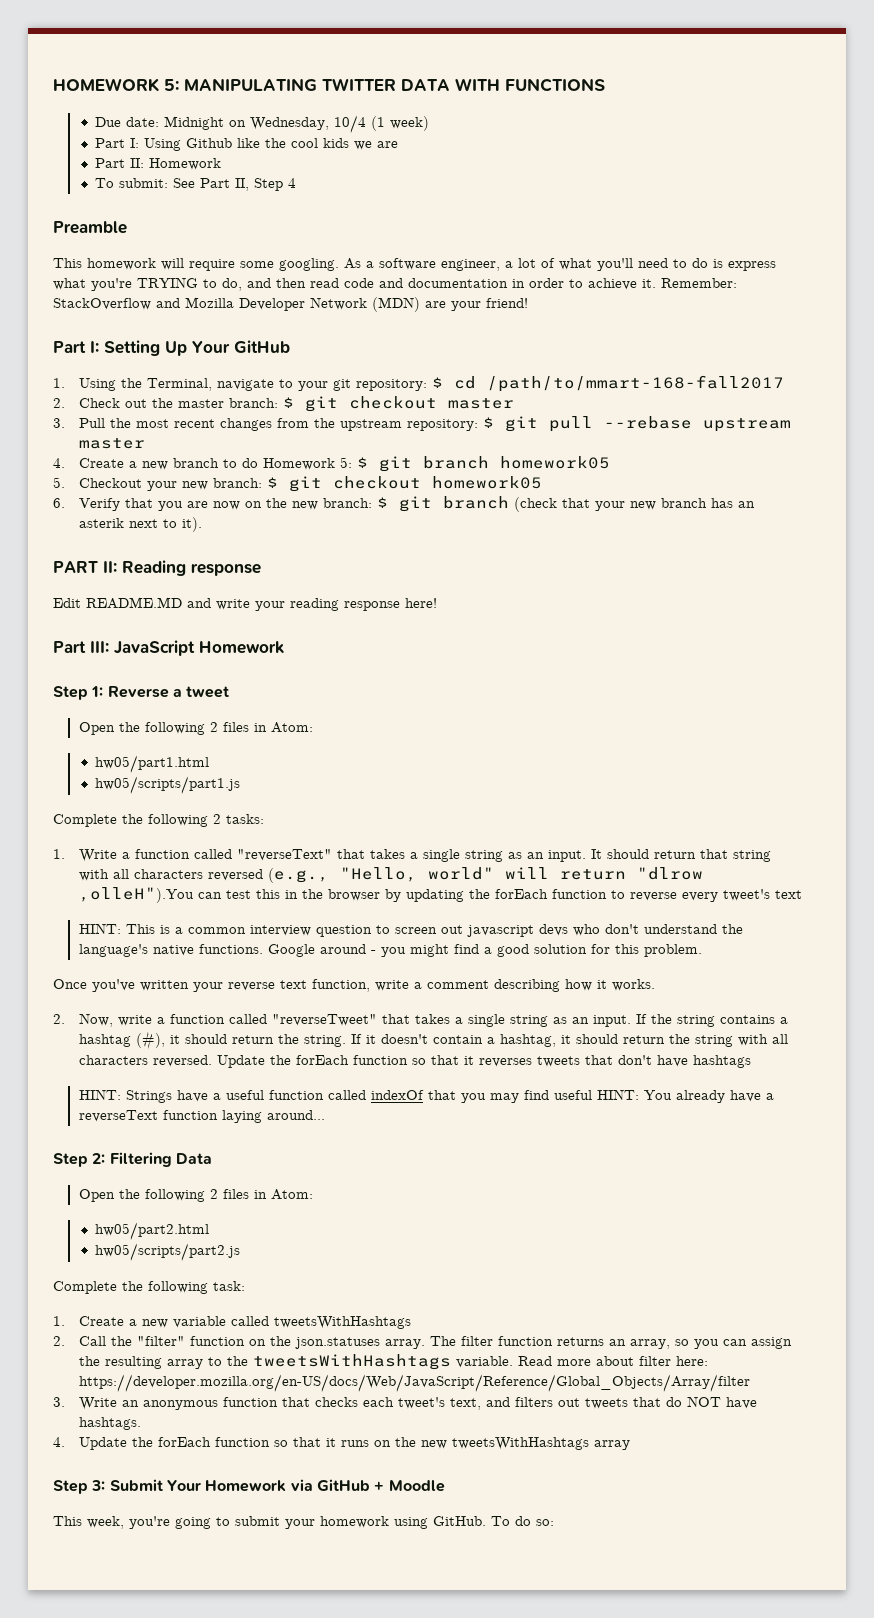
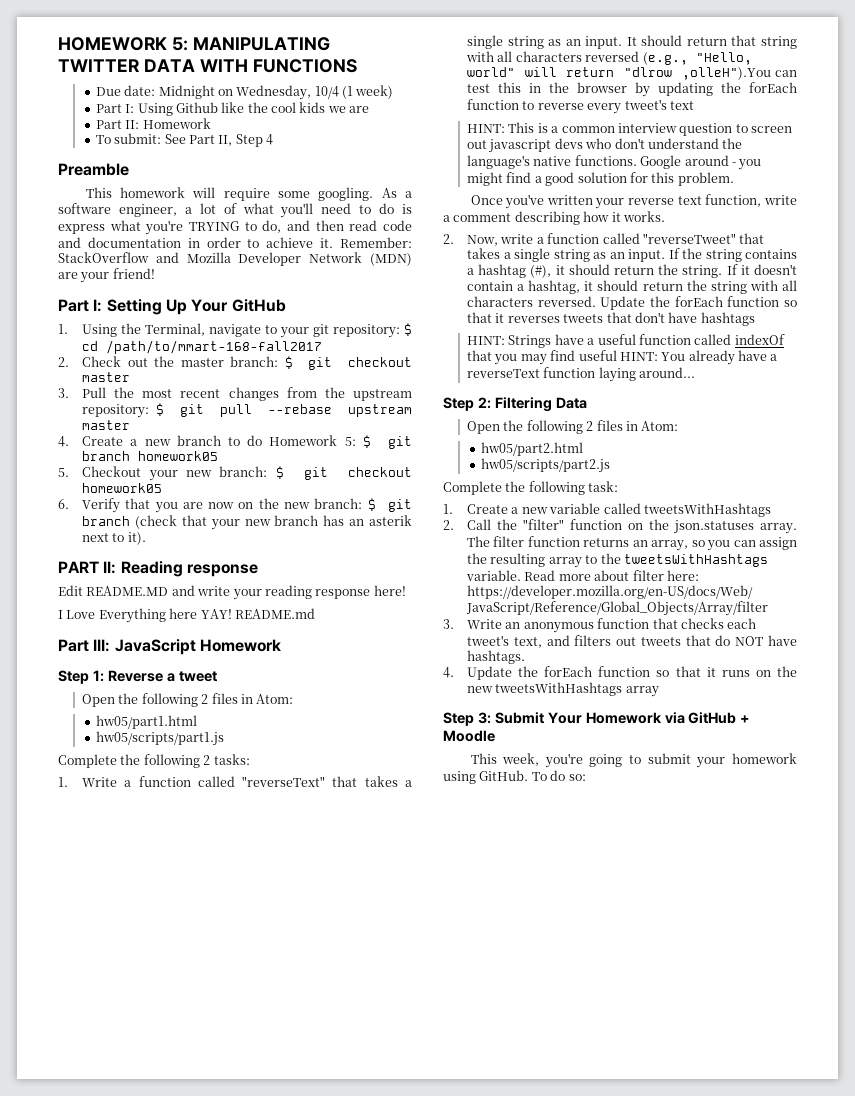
+ I Love Everything here YAY! README.md

